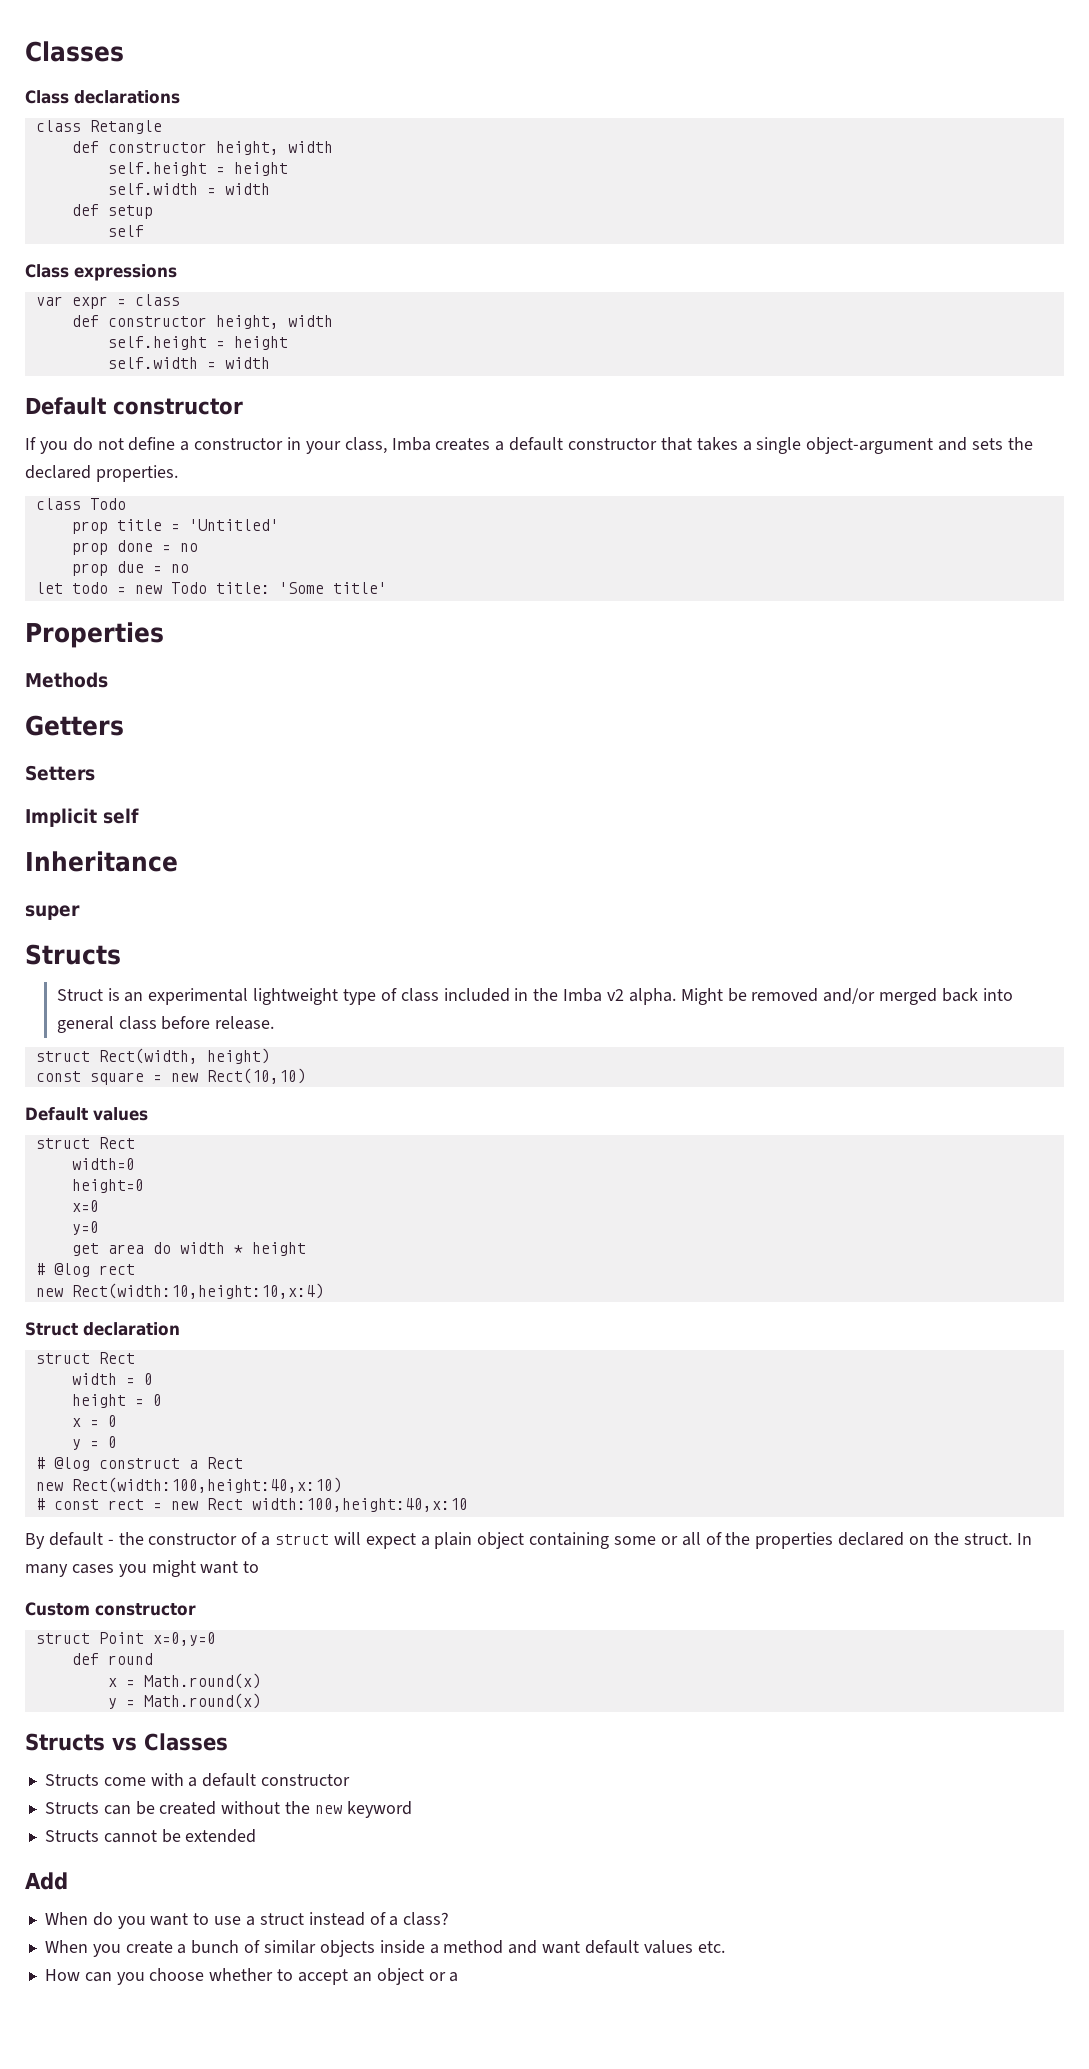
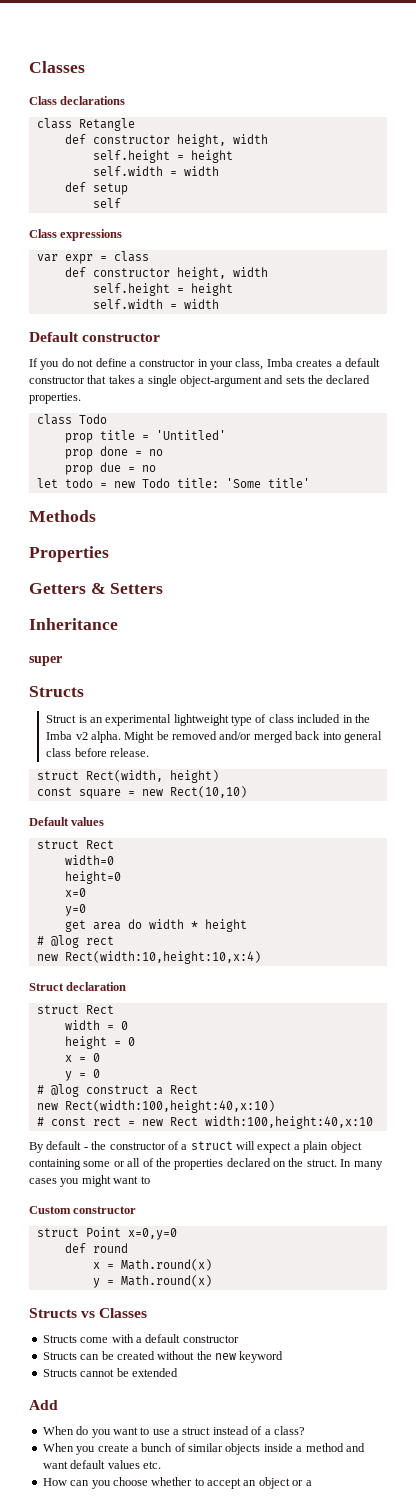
+ Methods
- Methods
- Getters
- Setters
+ Getters & Setters
- Implicit self

